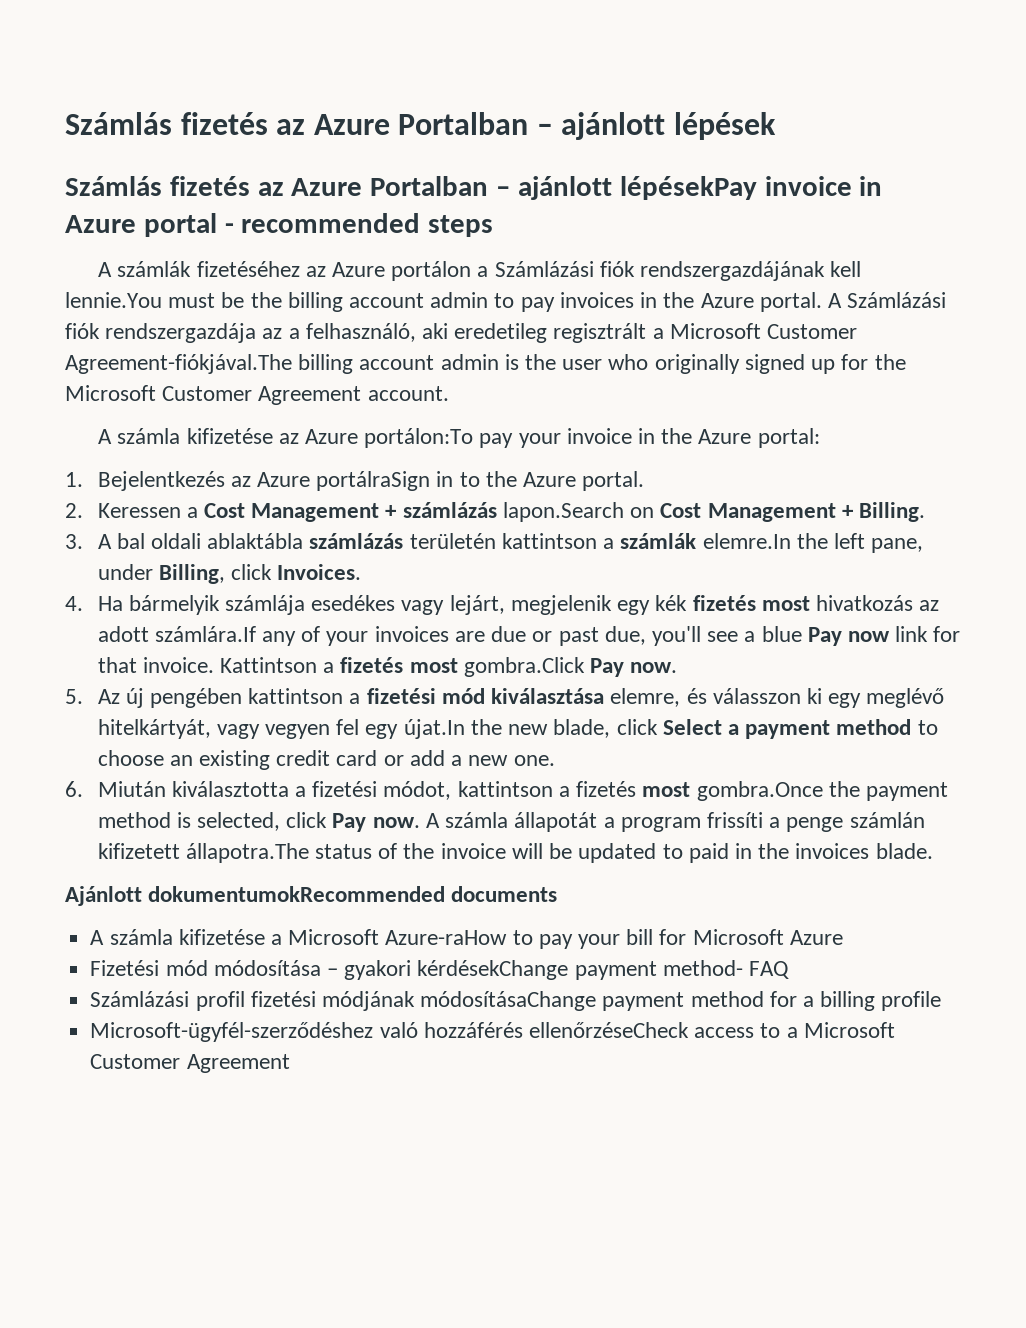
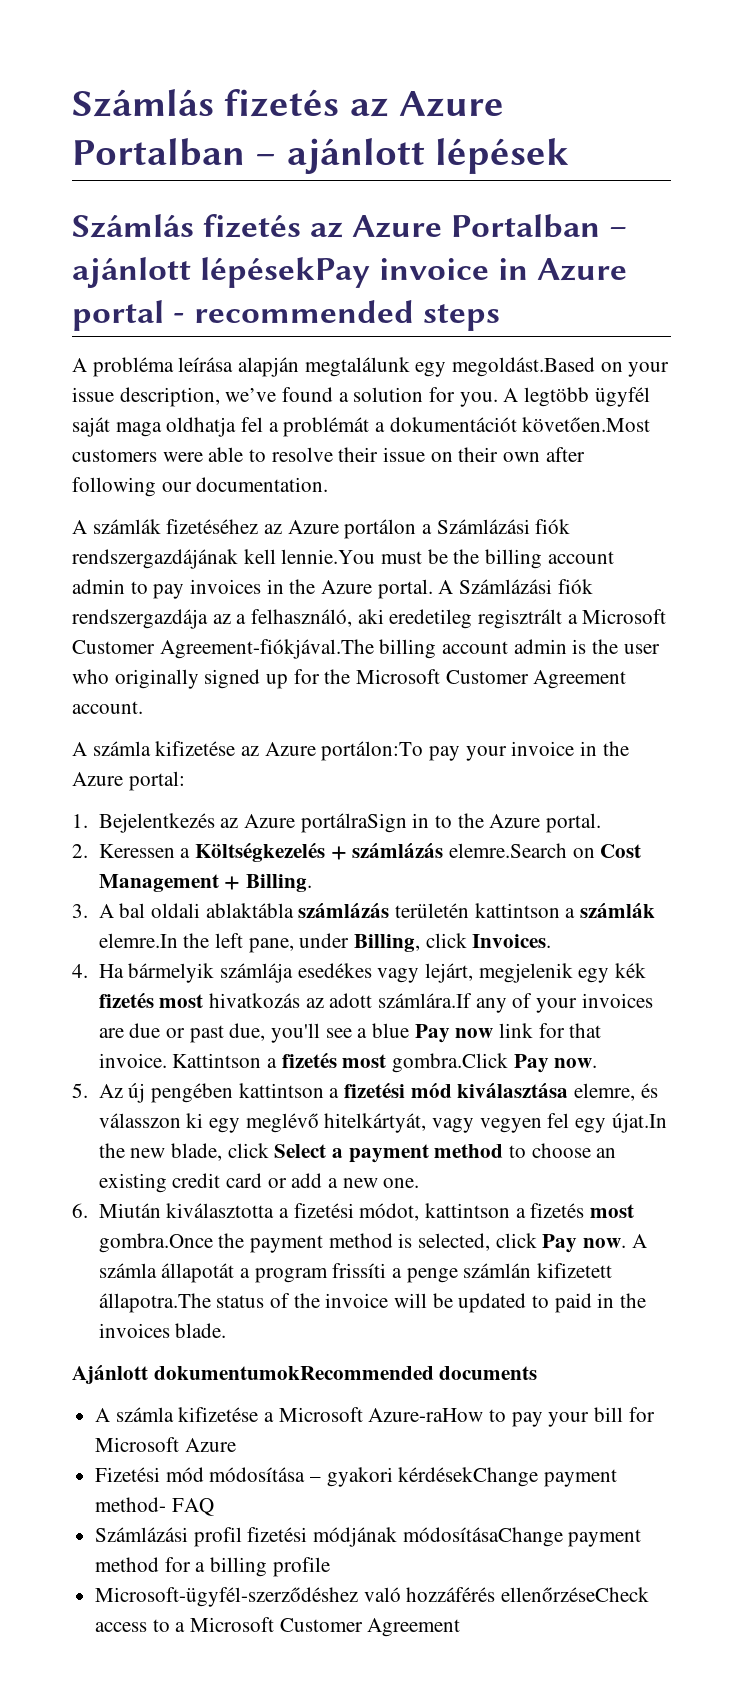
+ A probléma leírása alapján megtalálunk egy megoldást.Based on your issue description, we’ve found a solution for you. A legtöbb ügyfél saját maga oldhatja fel a problémát a dokumentációt követően.Most customers were able to resolve their issue on their own after following our documentation.
- 2. Keressen a Cost Management + számlázás lapon.Search on Cost Management + Billing.
+ 2. Keressen a Költségkezelés + számlázás elemre.Search on Cost Management + Billing.

